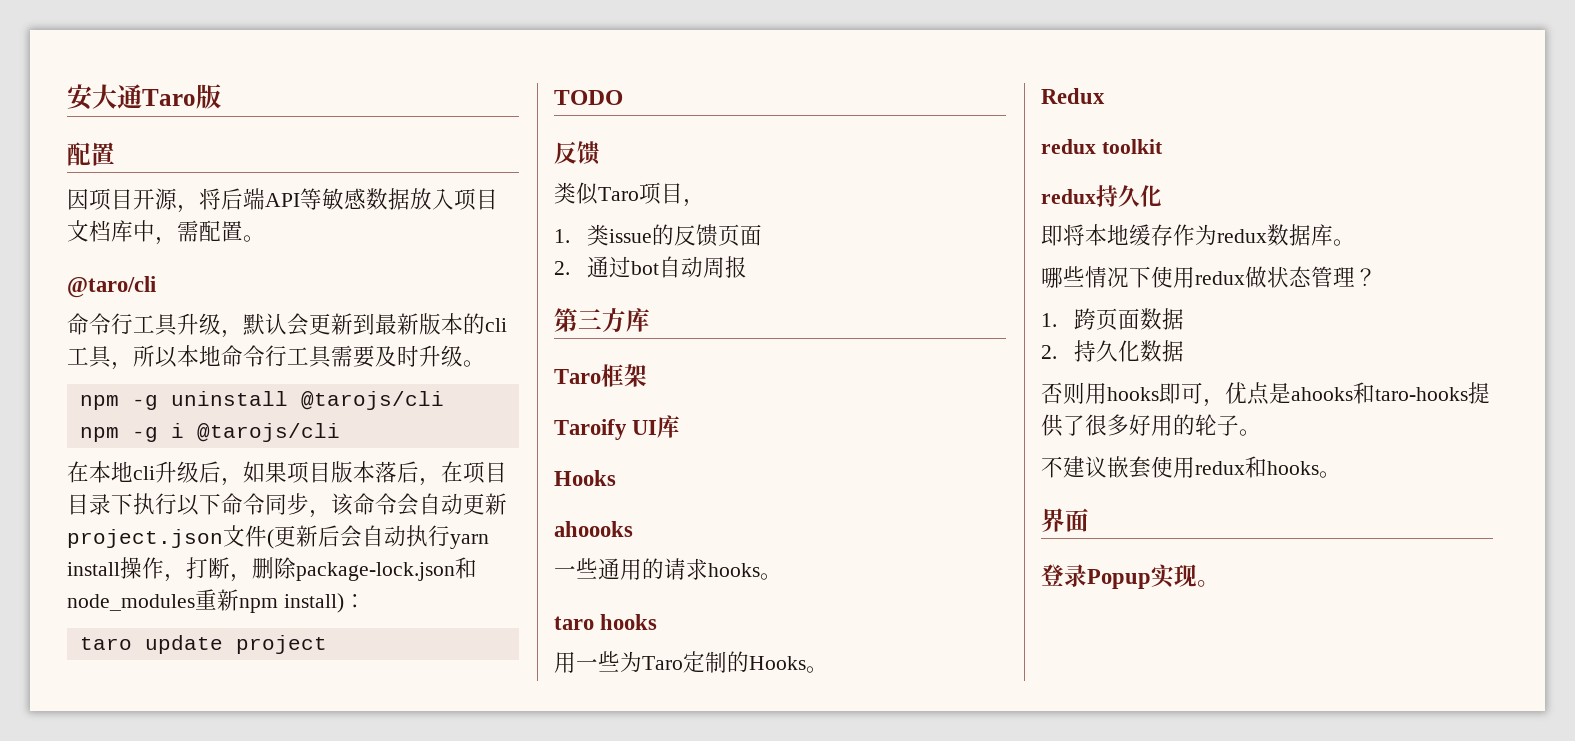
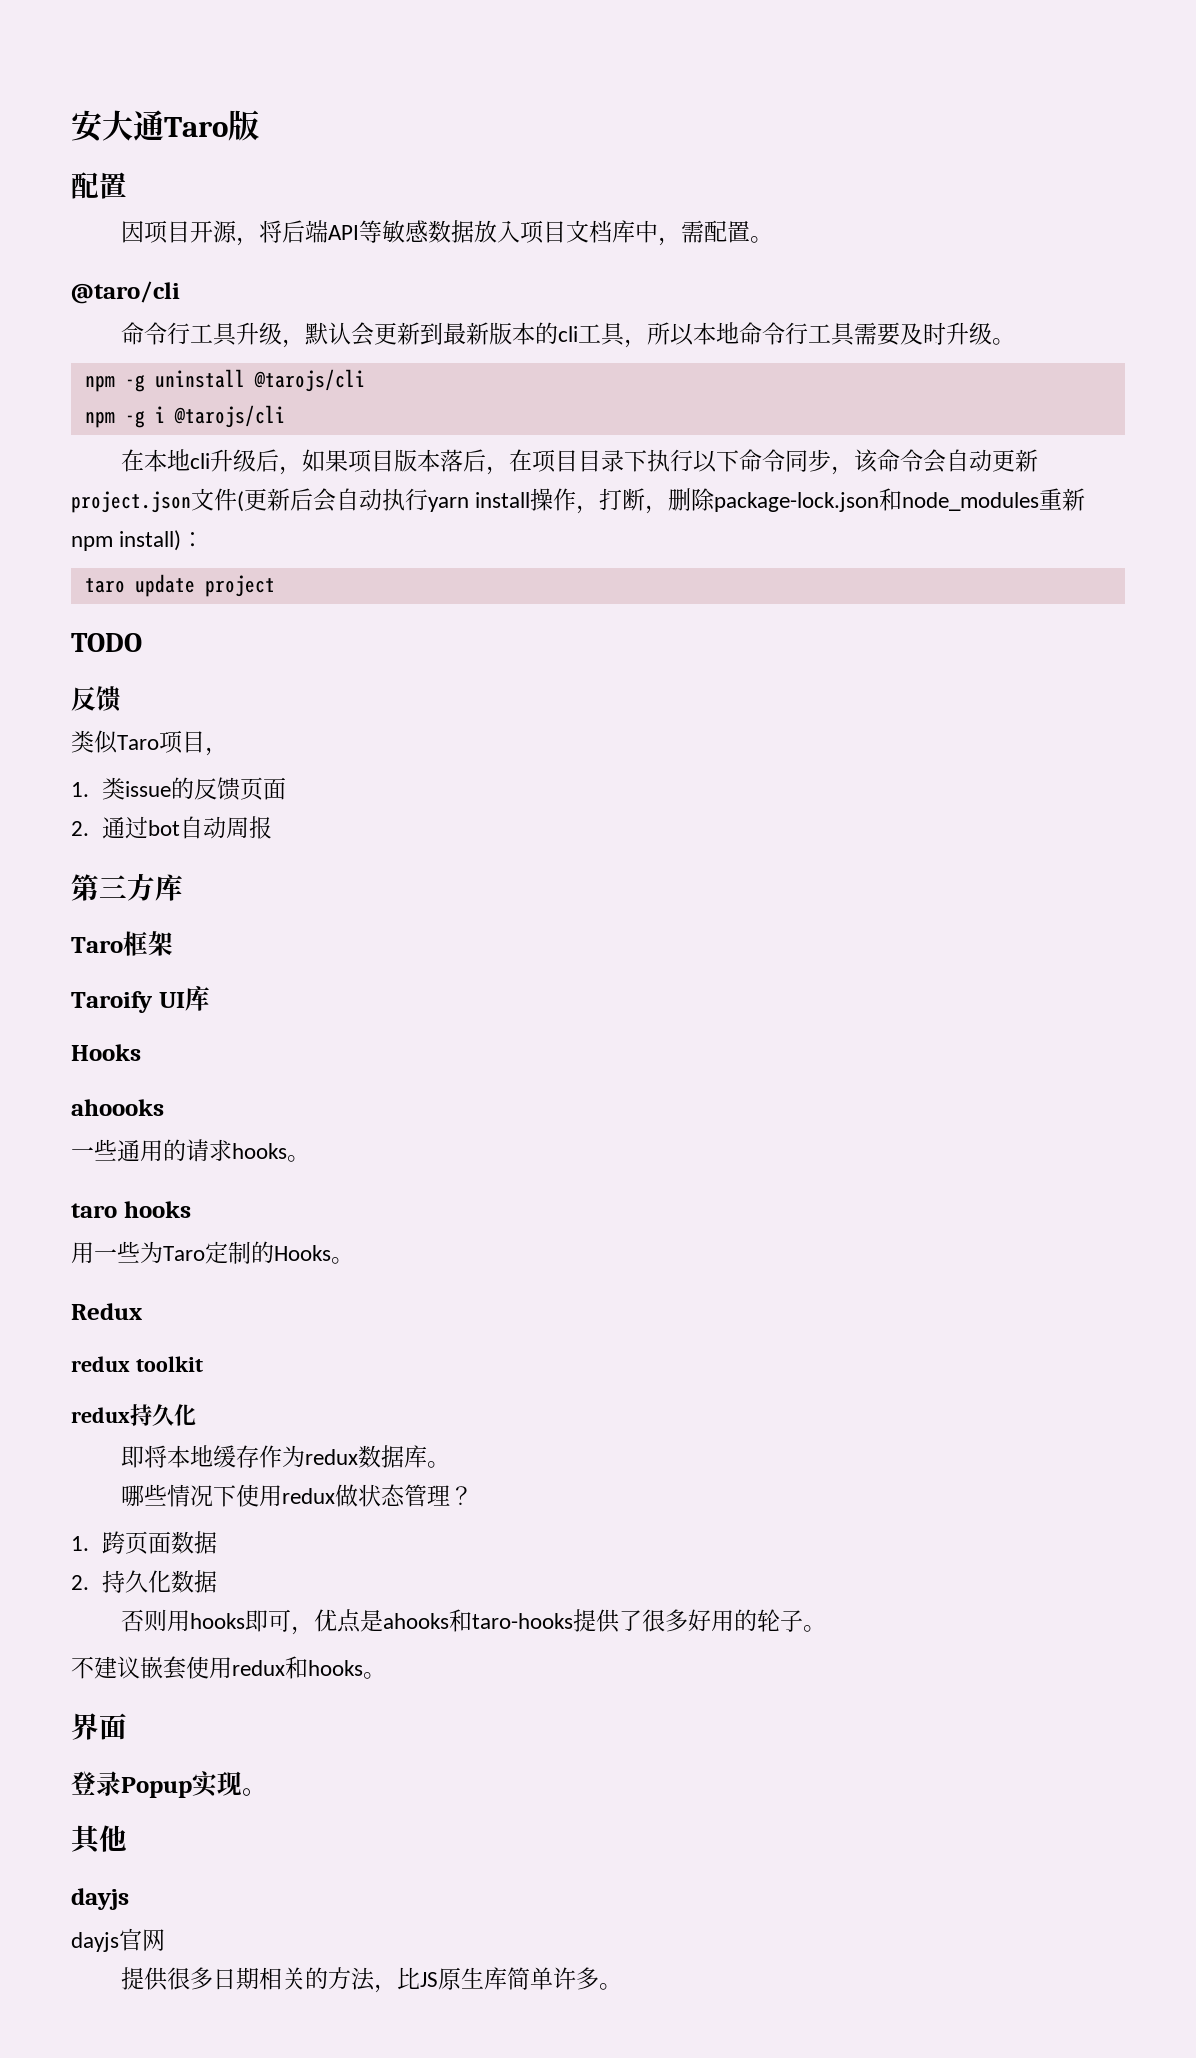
+ 其他
+ dayjs
+ dayjs官网
+ 提供很多日期相关的方法，比JS原生库简单许多。

